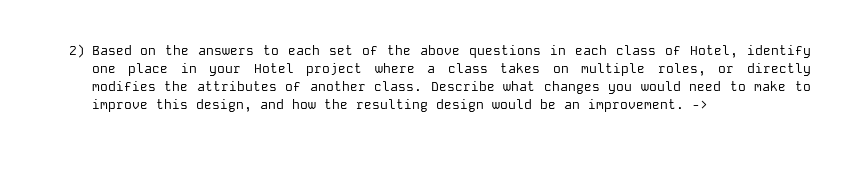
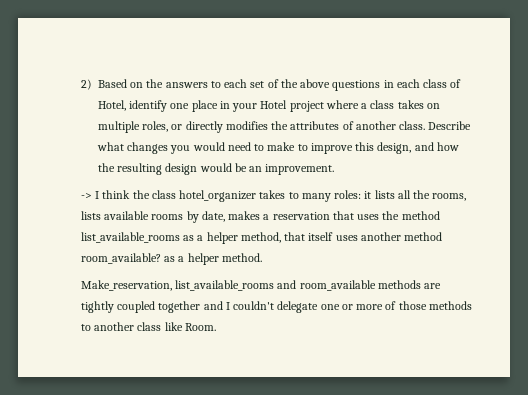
- Describe what changes you would need to make to improve this design, and how the resulting design would be an improvement. ->
+ Describe what changes you would need to make to improve this design, and how the resulting design would be an improvement.
+ -> I think the class hotel_organizer takes to many roles: it lists all the rooms, lists available rooms by date, makes a reservation that uses the method list_available_rooms as a helper method, that itself uses another method room_available? as a helper method.
+ Make_reservation, list_available_rooms and room_available methods are tightly coupled together and I couldn't delegate one or more of those methods to another class like Room.

